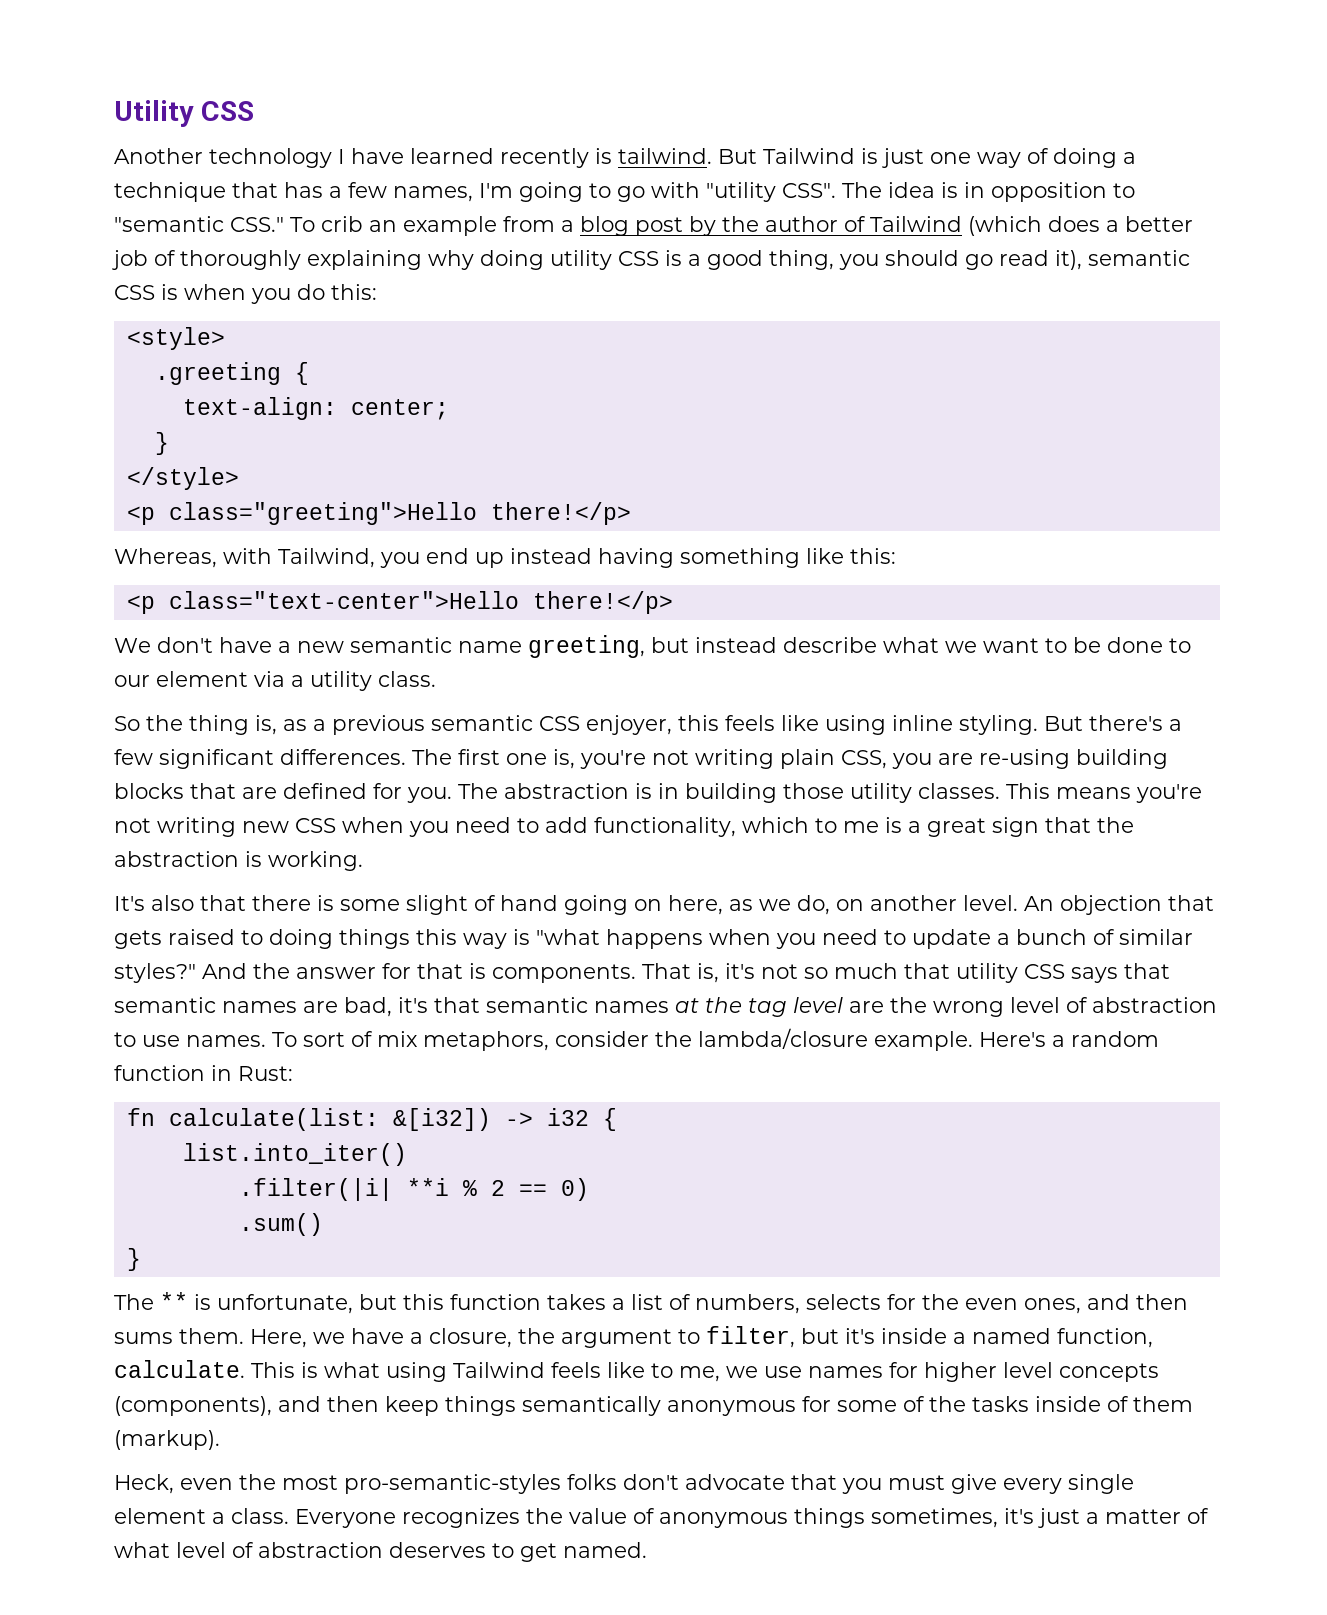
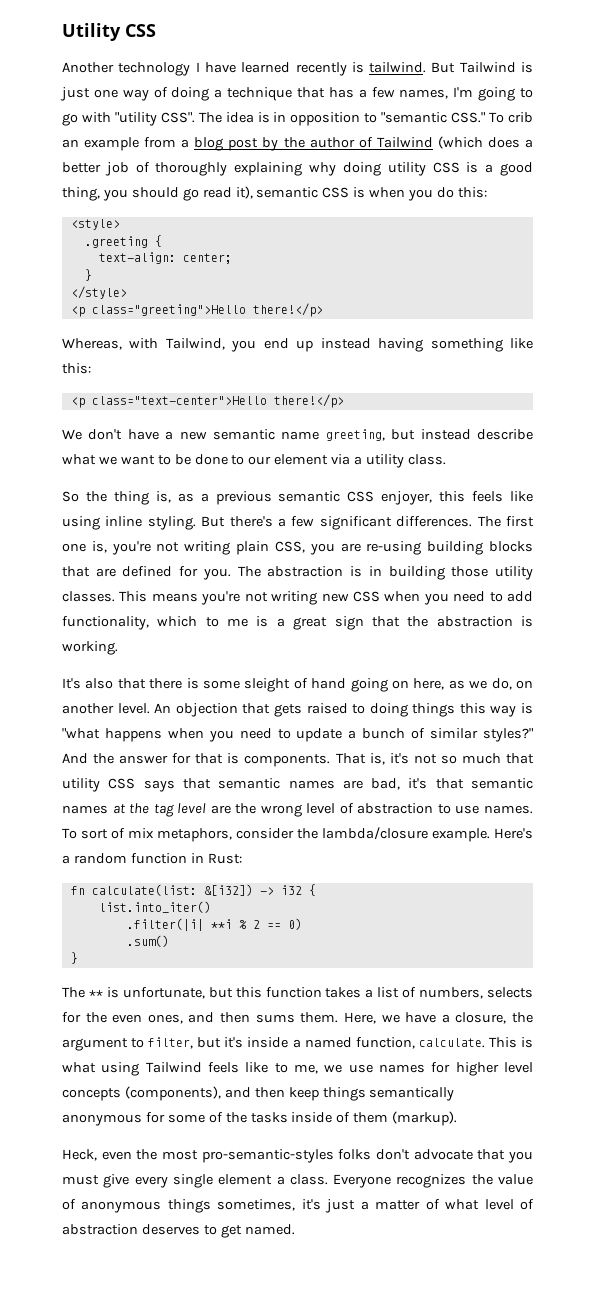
- It's also that there is some slight of hand going on here, as we do, on another level.
+ It's also that there is some sleight of hand going on here, as we do, on another level.

